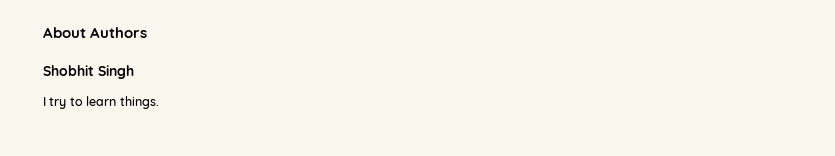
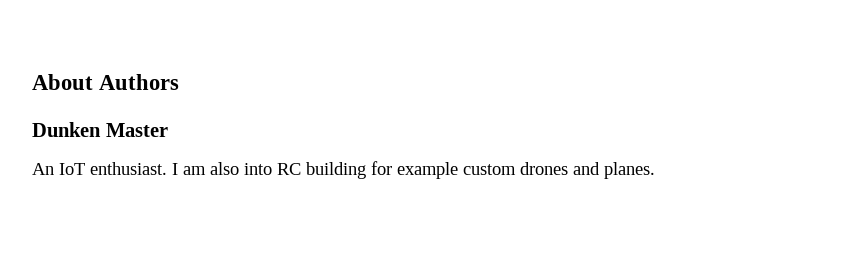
- Shobhit Singh
- I try to learn things.
+ Dunken Master
+ An IoT enthusiast. I am also into RC building for example custom drones and planes.

